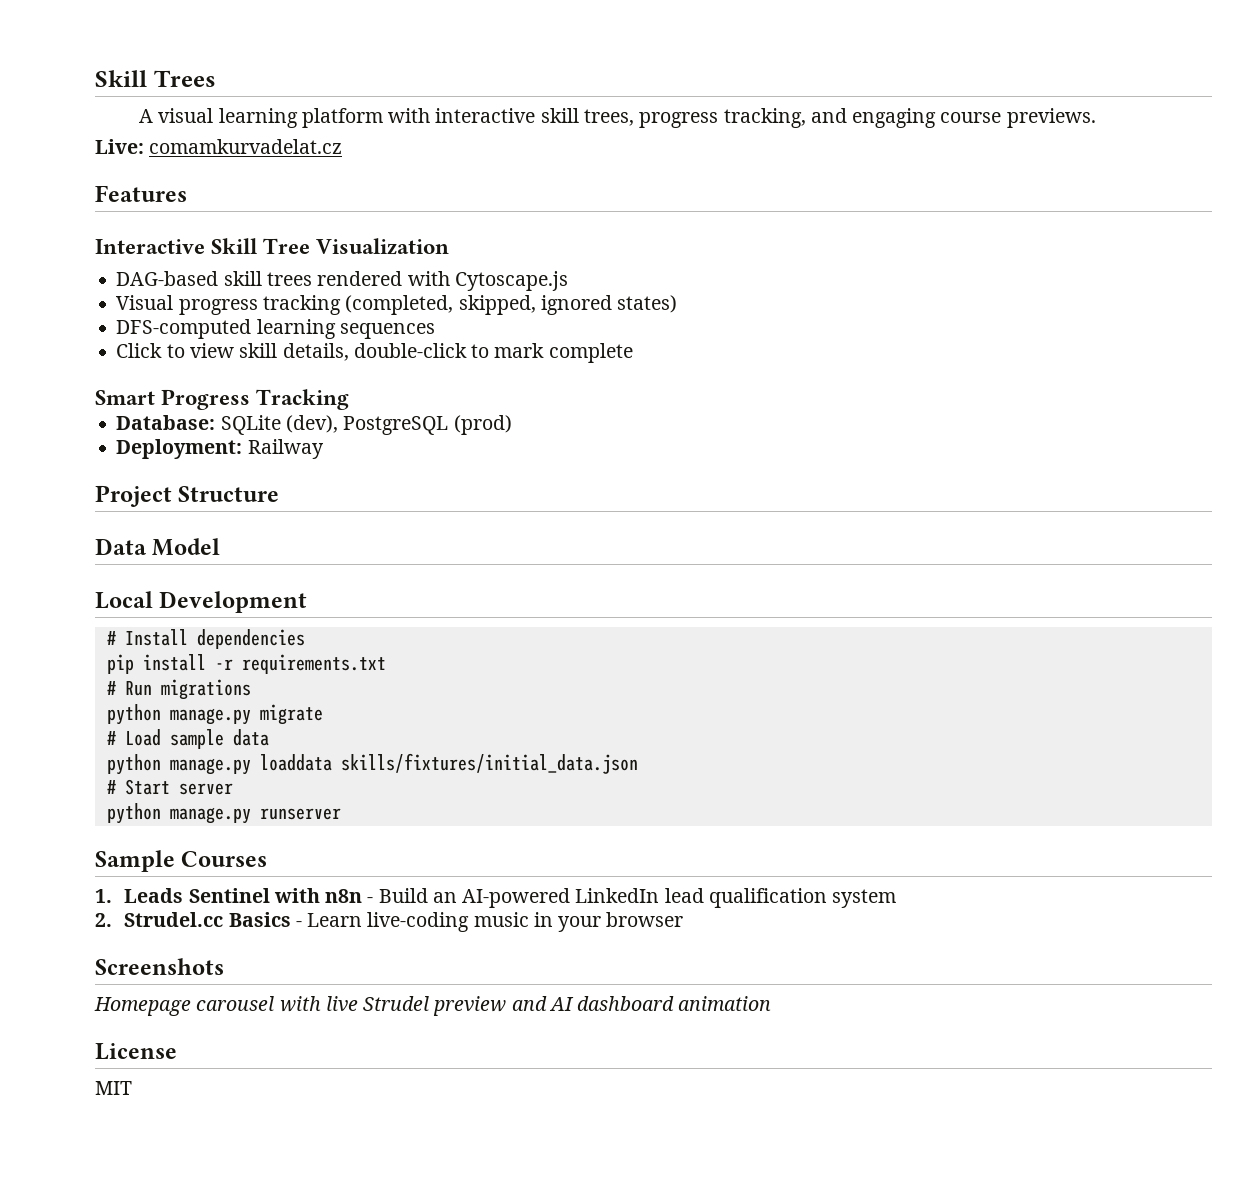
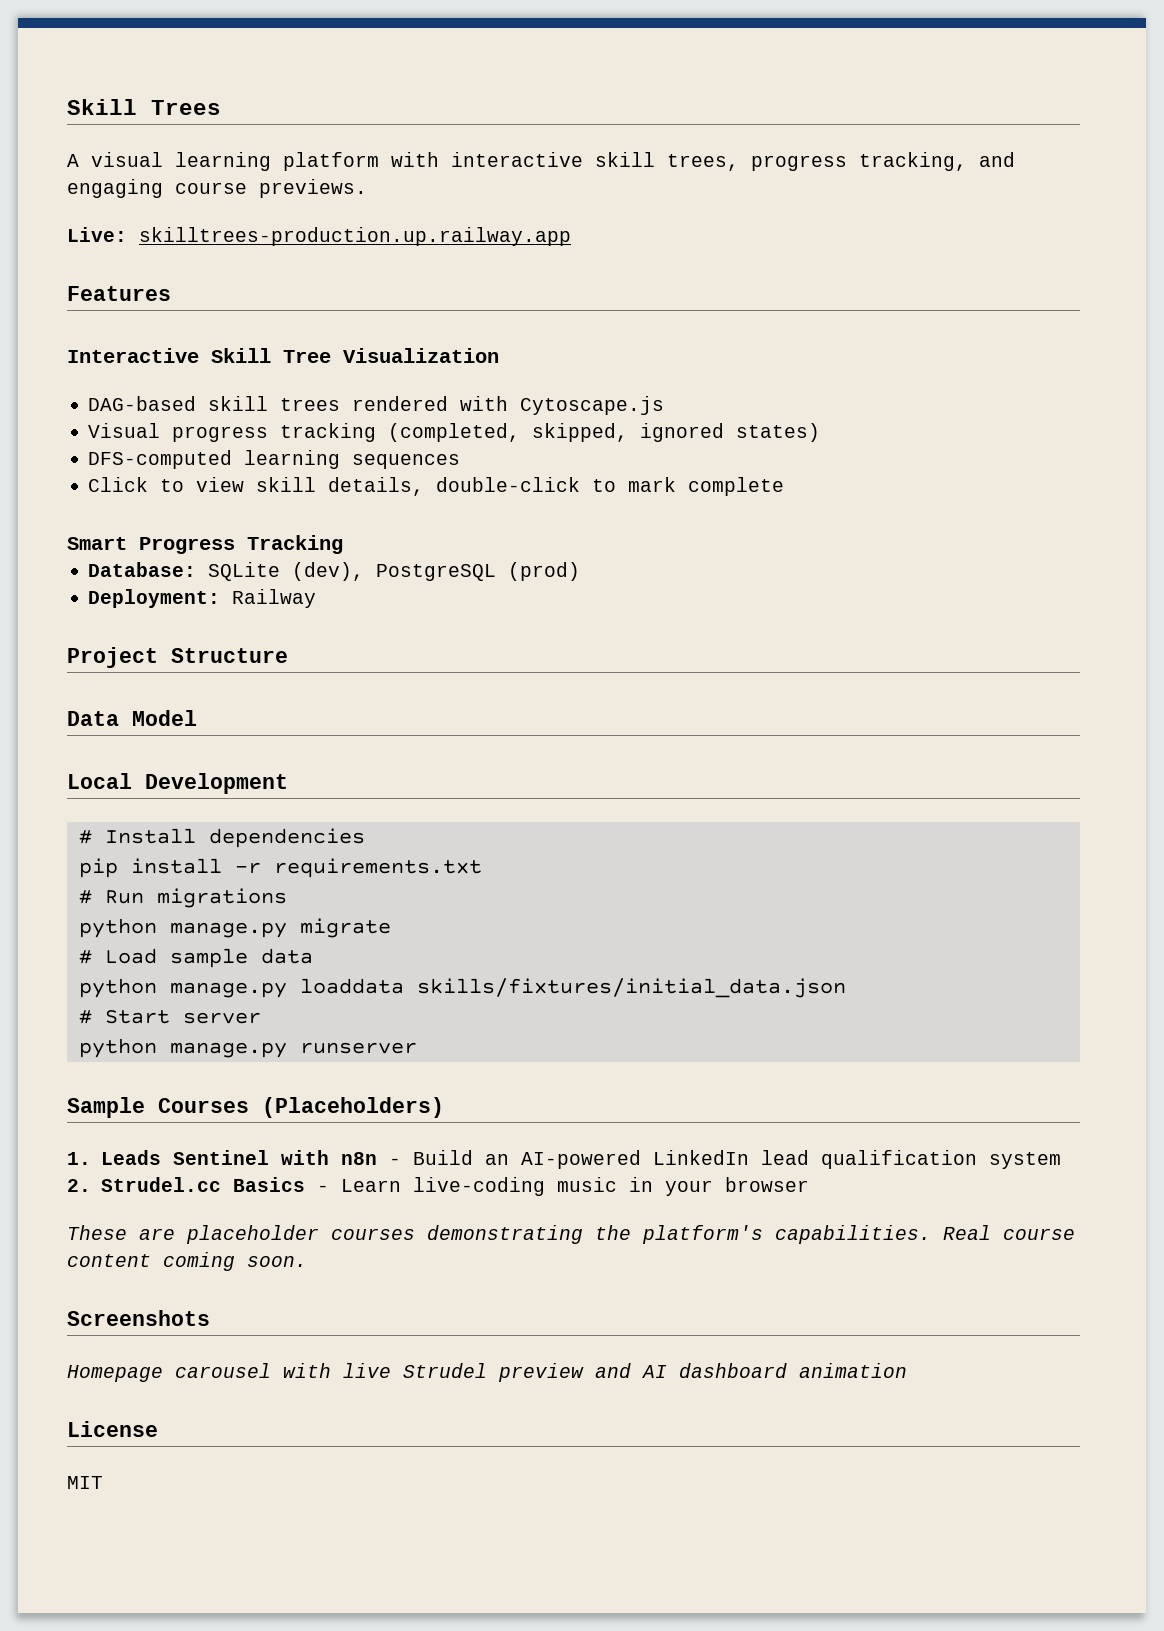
- Live: comamkurvadelat.cz
+ Live: skilltrees-production.up.railway.app
- Sample Courses
+ Sample Courses (Placeholders)
+ These are placeholder courses demonstrating the platform's capabilities. Real course content coming soon.

